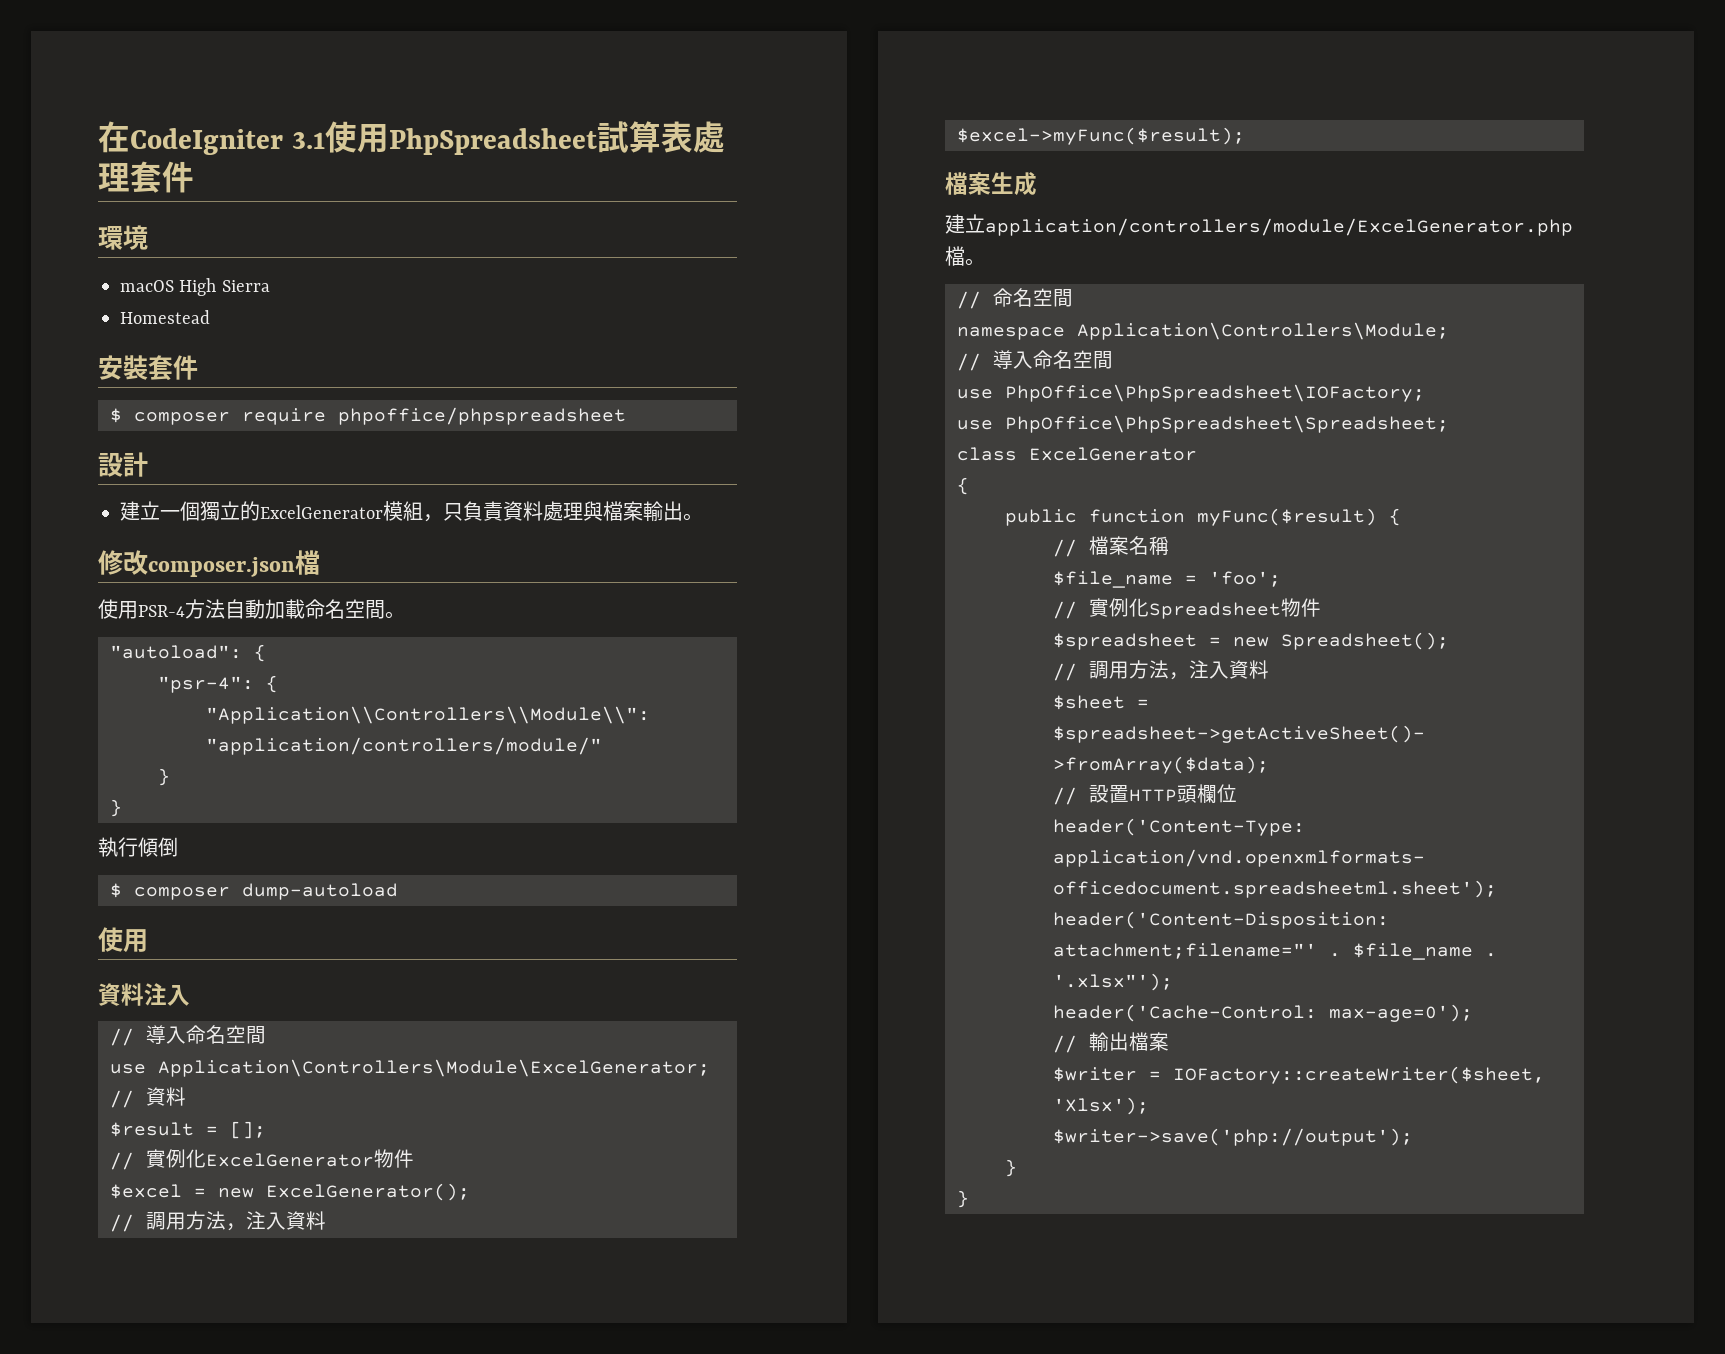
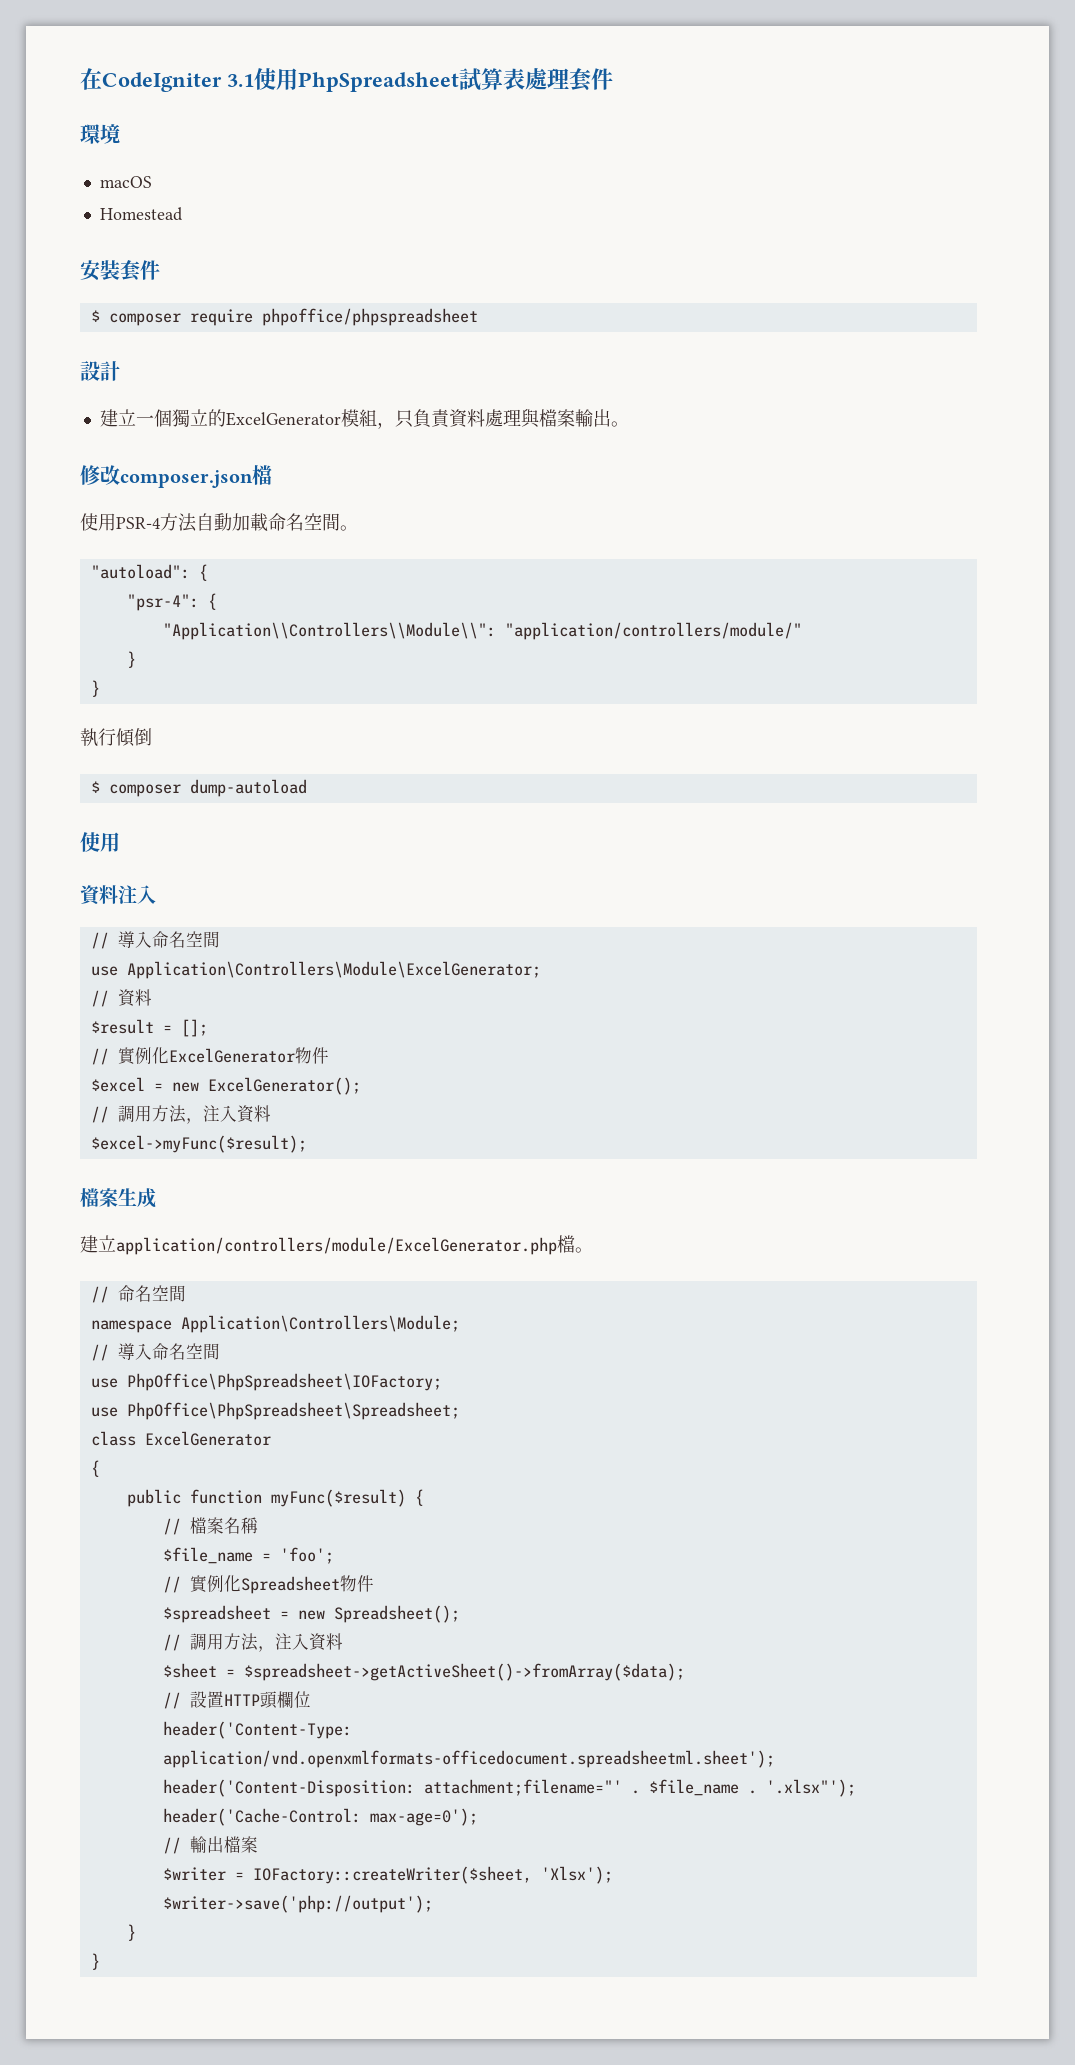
- macOS High Sierra
+ macOS

